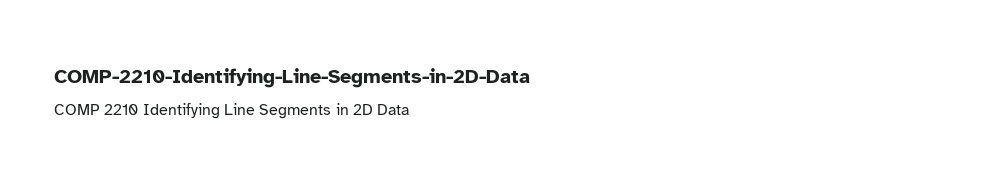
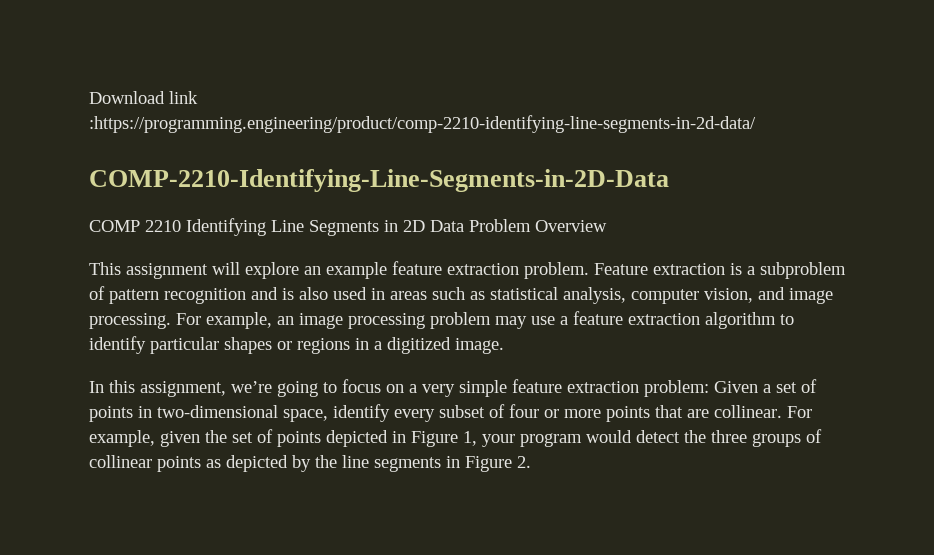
+ Download link :https://programming.engineering/product/comp-2210-identifying-line-segments-in-2d-data/
- COMP 2210 Identifying Line Segments in 2D Data
+ COMP 2210 Identifying Line Segments in 2D Data Problem Overview
+ This assignment will explore an example feature extraction problem. Feature extraction is a subproblem of pattern recognition and is also used in areas such as statistical analysis, computer vision, and image processing. For example, an image processing problem may use a feature extraction algorithm to identify particular shapes or regions in a digitized image.
+ In this assignment, we’re going to focus on a very simple feature extraction problem: Given a set of points in two-dimensional space, identify every subset of four or more points that are collinear. For example, given the set of points depicted in Figure 1, your program would detect the three groups of collinear points as depicted by the line segments in Figure 2.

